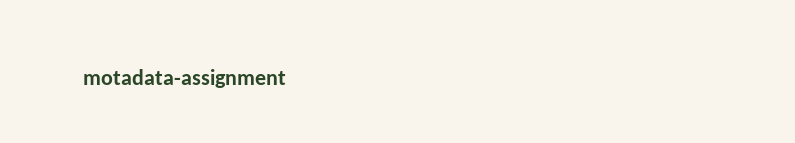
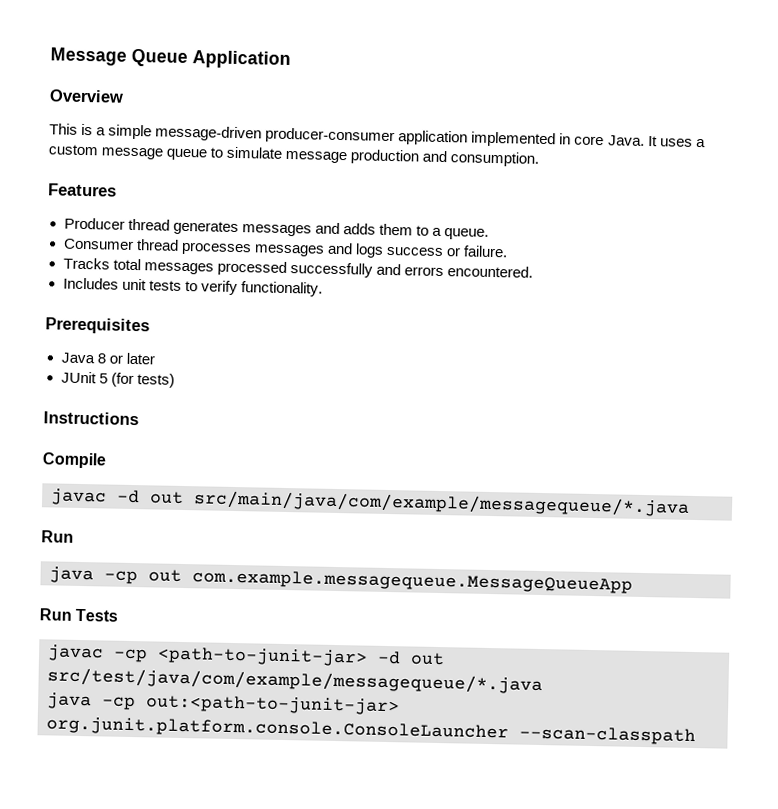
- motadata-assignment
+ Message Queue Application
+ Overview
+ This is a simple message-driven producer-consumer application implemented in core Java. It uses a custom message queue to simulate message production and consumption.
+ Features
+ Producer thread generates messages and adds them to a queue.
+ Consumer thread processes messages and logs success or failure.
+ Tracks total messages processed successfully and errors encountered.
+ Includes unit tests to verify functionality.
+ Prerequisites
+ Java 8 or later
+ JUnit 5 (for tests)
+ Instructions
+ Compile
+ javac -d out src/main/java/com/example/messagequeue/*.java
+ Run
+ java -cp out com.example.messagequeue.MessageQueueApp
+ Run Tests
+ javac -cp <path-to-junit-jar> -d out src/test/java/com/example/messagequeue/*.java
+ java -cp out:<path-to-junit-jar> org.junit.platform.console.ConsoleLauncher --scan-classpath

